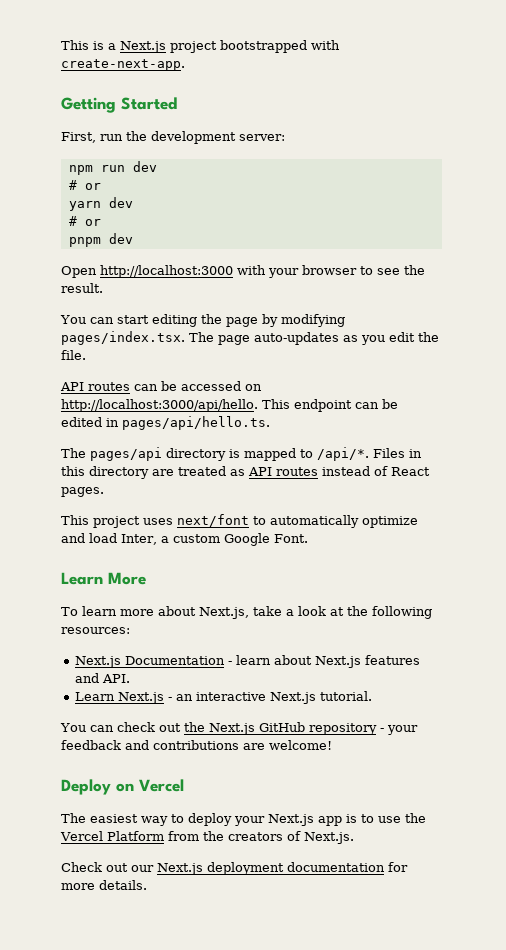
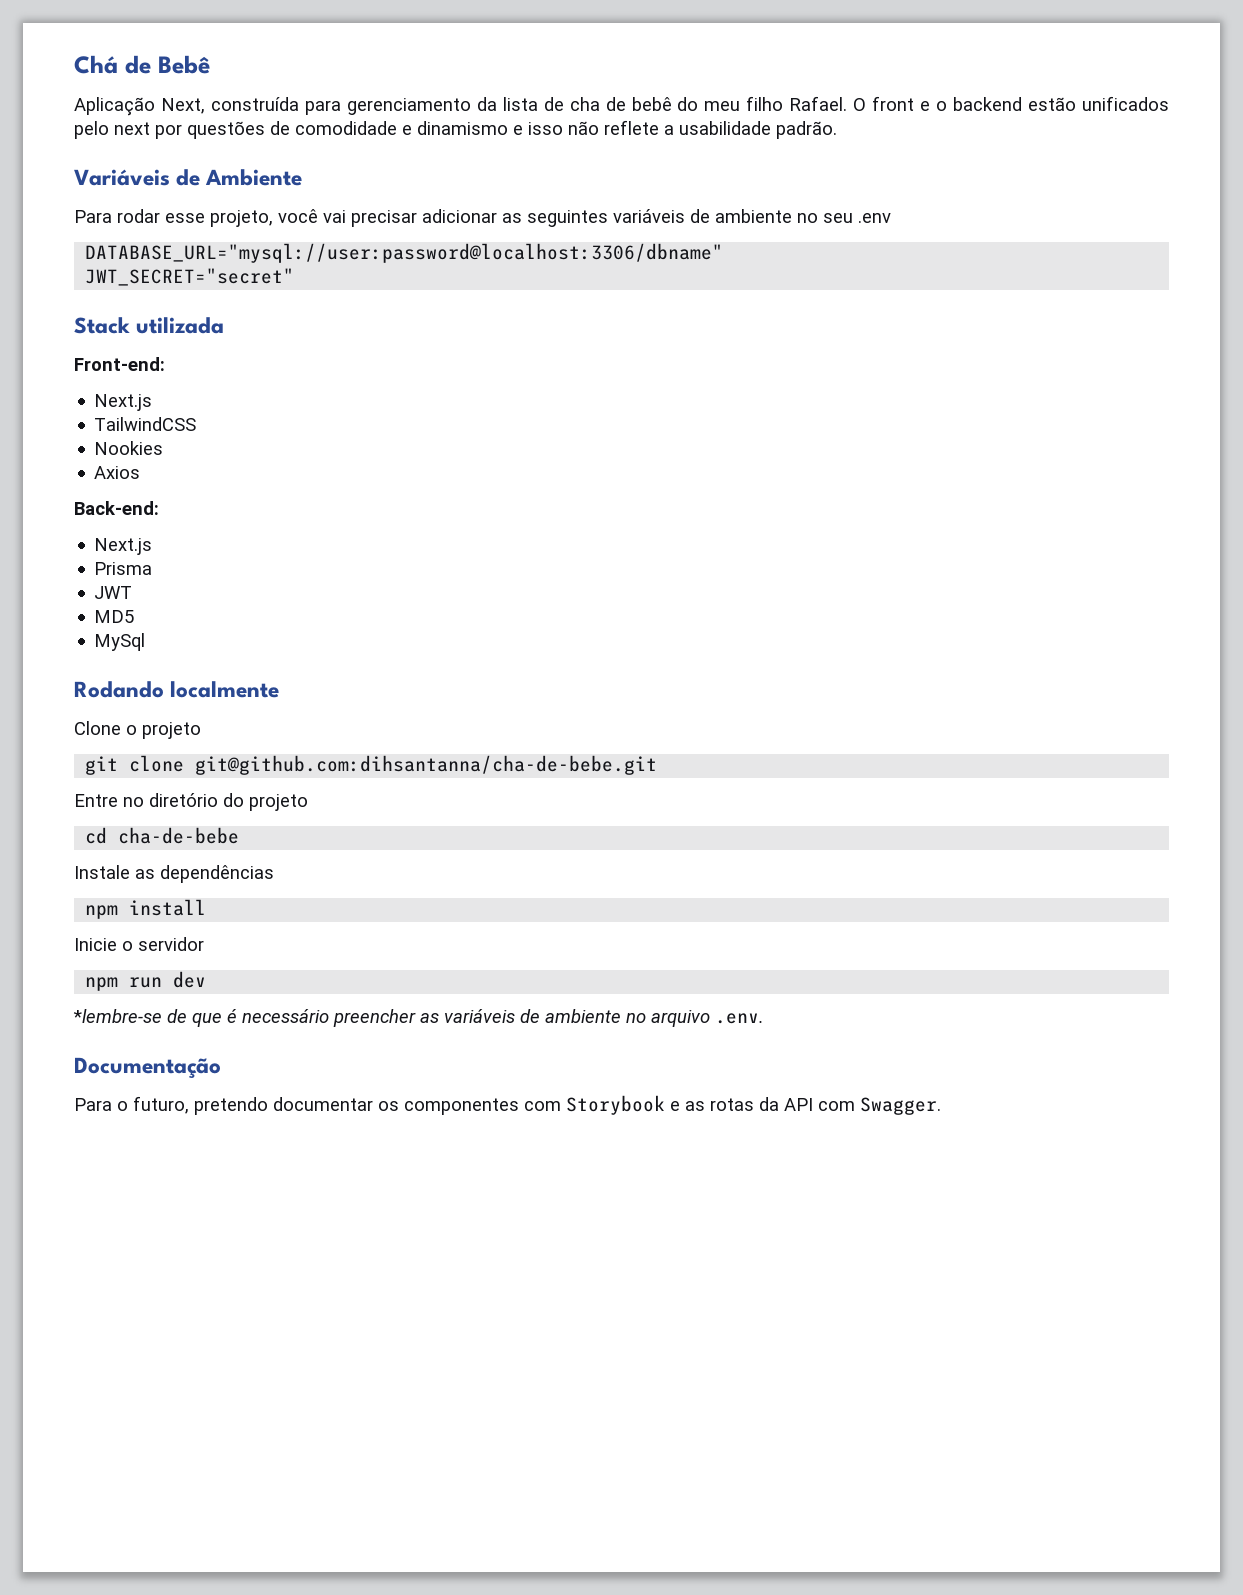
- This is a Next.js project bootstrapped with create-next-app.
- Getting Started
- First, run the development server:
+ Chá de Bebê
+ Aplicação Next, construída para gerenciamento da lista de cha de bebê do meu filho Rafael. O front e o backend estão unificados pelo next por questões de comodidade e dinamismo e isso não reflete a usabilidade padrão.
+ Variáveis de Ambiente
+ Para rodar esse projeto, você vai precisar adicionar as seguintes variáveis de ambiente no seu .env
+ DATABASE_URL="mysql://user:password@localhost:3306/dbname"
+ JWT_SECRET="secret"
+ Stack utilizada
+ Front-end:
+ Next.js
+ TailwindCSS
+ Nookies
+ Axios
+ Back-end:
+ Next.js
+ Prisma
+ JWT
+ MD5
+ MySql
+ Rodando localmente
+ Clone o projeto
+ git clone git@github.com:dihsantanna/cha-de-bebe.git
+ Entre no diretório do projeto
+ cd cha-de-bebe
+ Instale as dependências
+ npm install
+ Inicie o servidor
  npm run dev
- # or
- yarn dev
- # or
- pnpm dev
- Open http://localhost:3000 with your browser to see the result.
- You can start editing the page by modifying pages/index.tsx. The page auto-updates as you edit the file.
- API routes can be accessed on http://localhost:3000/api/hello. This endpoint can be edited in pages/api/hello.ts.
- The pages/api directory is mapped to /api/*. Files in this directory are treated as API routes instead of React pages.
- This project uses next/font to automatically optimize and load Inter, a custom Google Font.
- Learn More
- To learn more about Next.js, take a look at the following resources:
- Next.js Documentation - learn about Next.js features and API.
- Learn Next.js - an interactive Next.js tutorial.
- You can check out the Next.js GitHub repository - your feedback and contributions are welcome!
- Deploy on Vercel
- The easiest way to deploy your Next.js app is to use the Vercel Platform from the creators of Next.js.
- Check out our Next.js deployment documentation for more details.
+ *lembre-se de que é necessário preencher as variáveis de ambiente no arquivo .env.
+ Documentação
+ Para o futuro, pretendo documentar os componentes com Storybook e as rotas da API com Swagger.

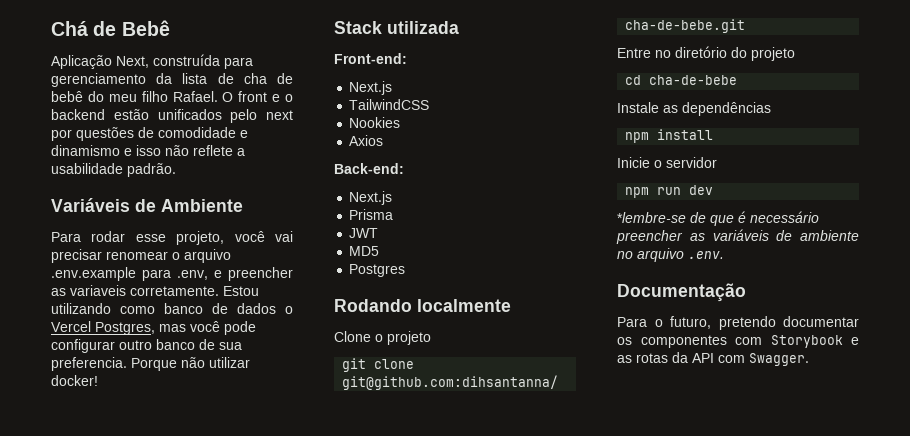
- Para rodar esse projeto, você vai precisar adicionar as seguintes variáveis de ambiente no seu .env
- DATABASE_URL="mysql://user:password@localhost:3306/dbname"
- JWT_SECRET="secret"
+ Para rodar esse projeto, você vai precisar renomear o arquivo .env.example para .env, e preencher as variaveis corretamente. Estou utilizando como banco de dados o Vercel Postgres, mas você pode configurar outro banco de sua preferencia. Porque não utilizar docker!
- MySql
+ Postgres

